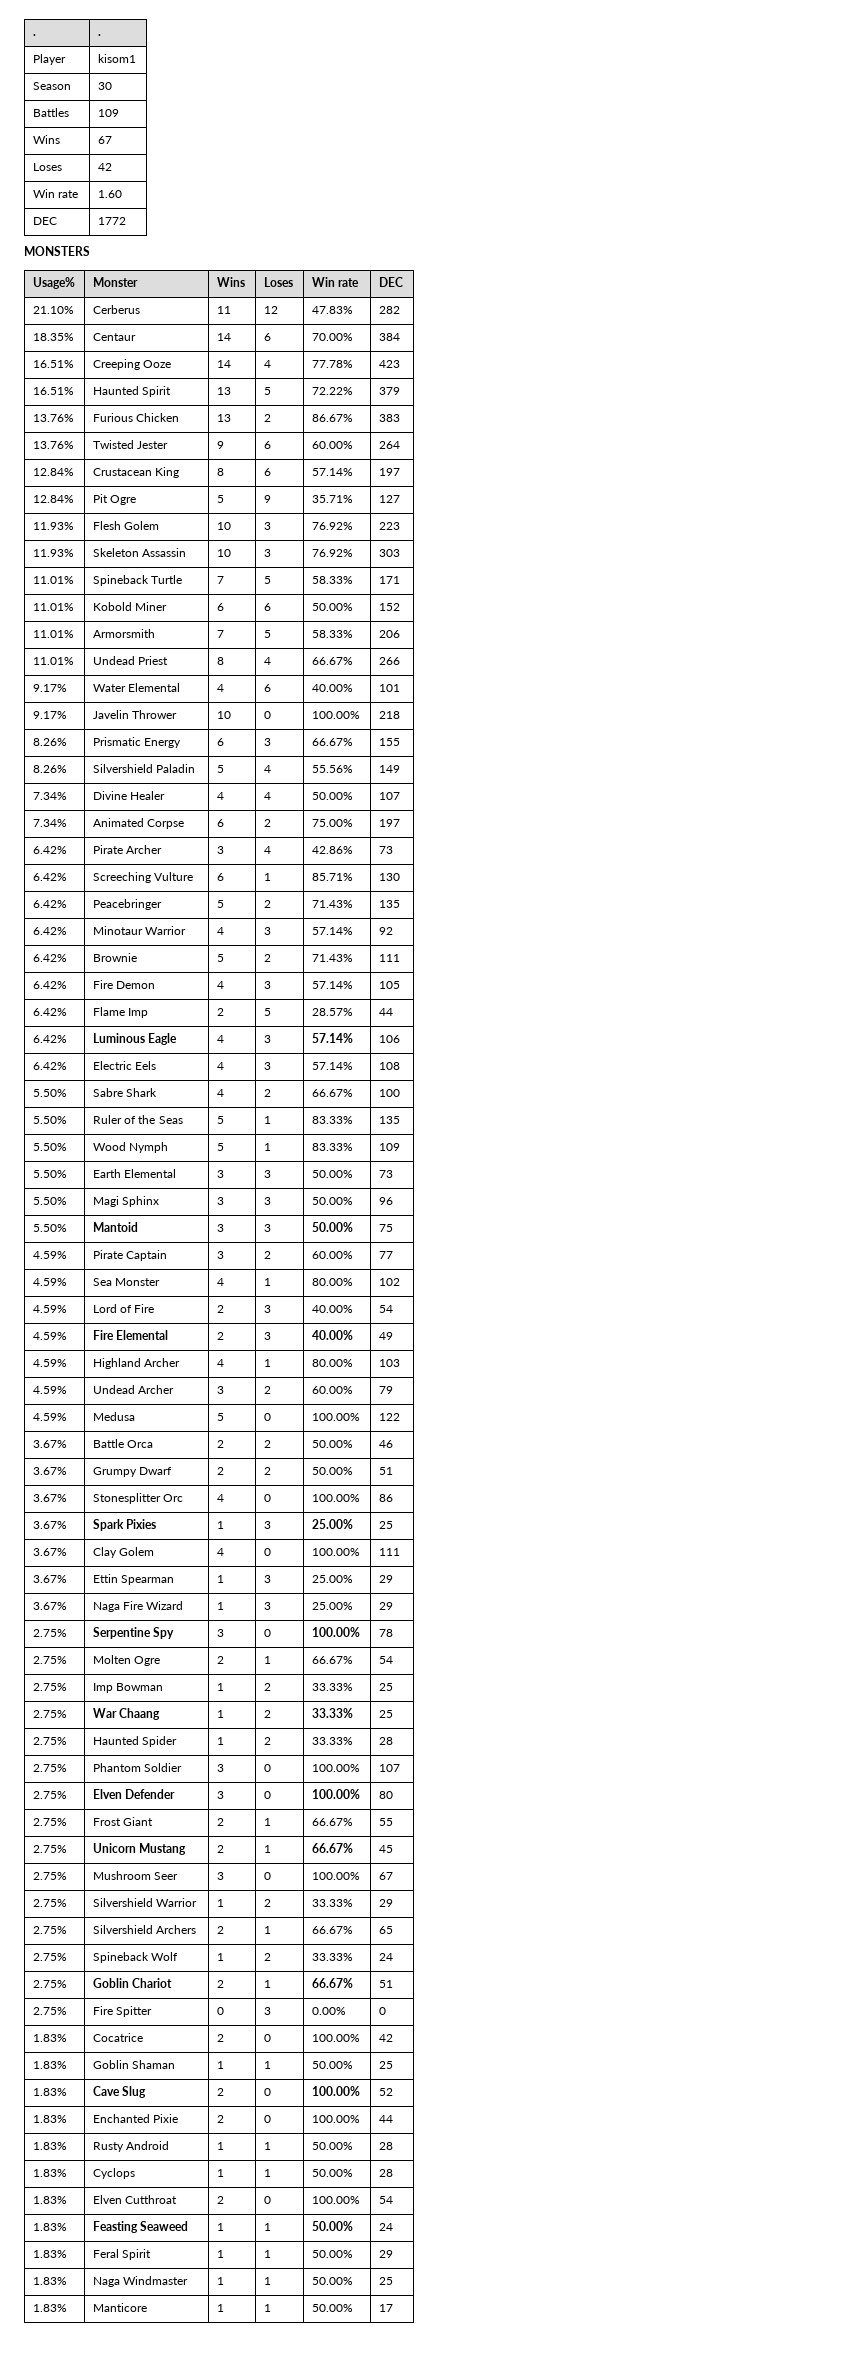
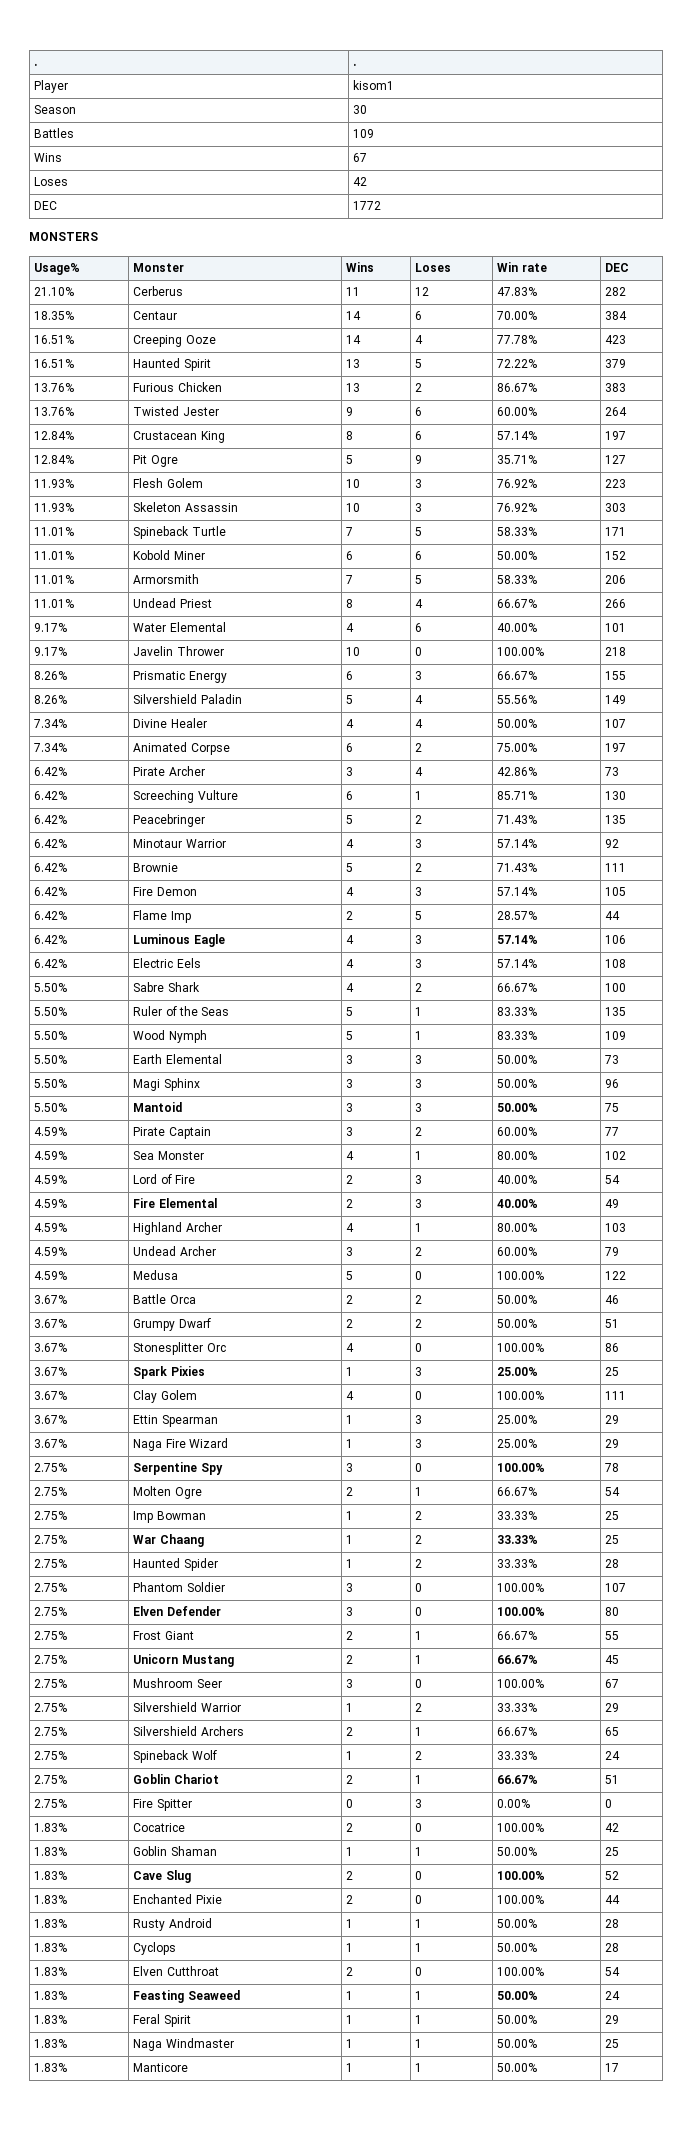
- Win rate | 1.60

